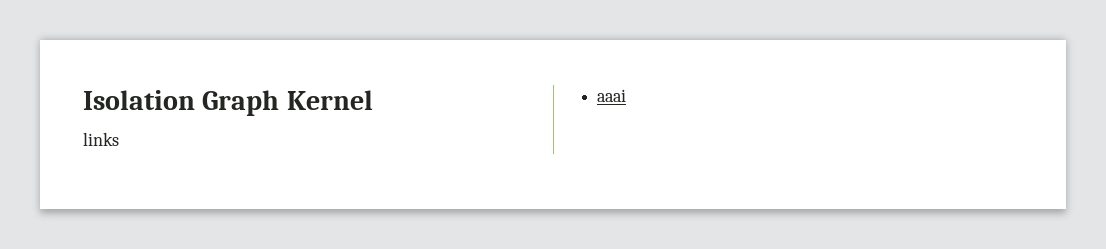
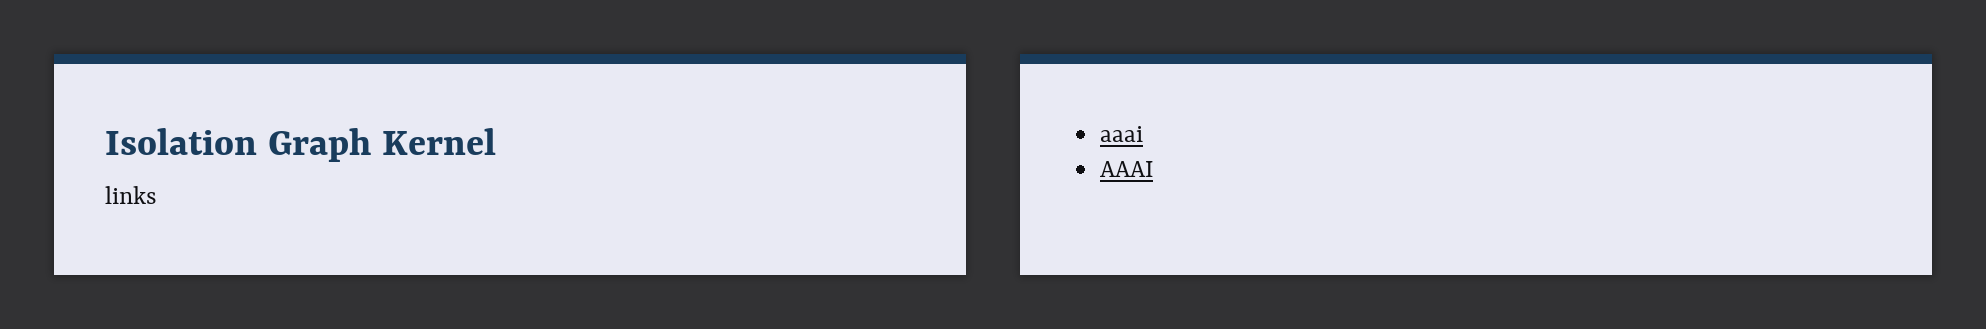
+ AAAI

